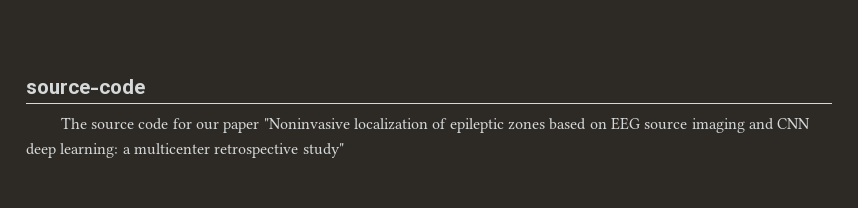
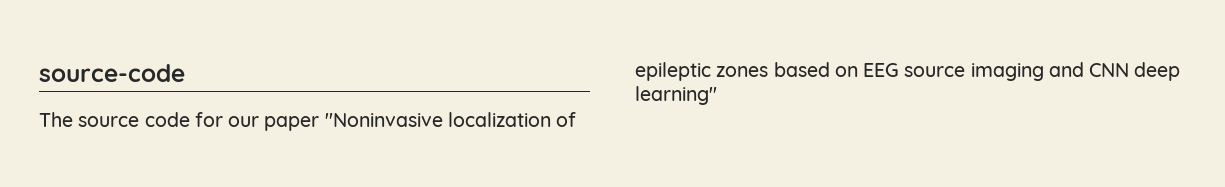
- The source code for our paper "Noninvasive localization of epileptic zones based on EEG source imaging and CNN deep learning: a multicenter retrospective study"
+ The source code for our paper "Noninvasive localization of epileptic zones based on EEG source imaging and CNN deep learning"

